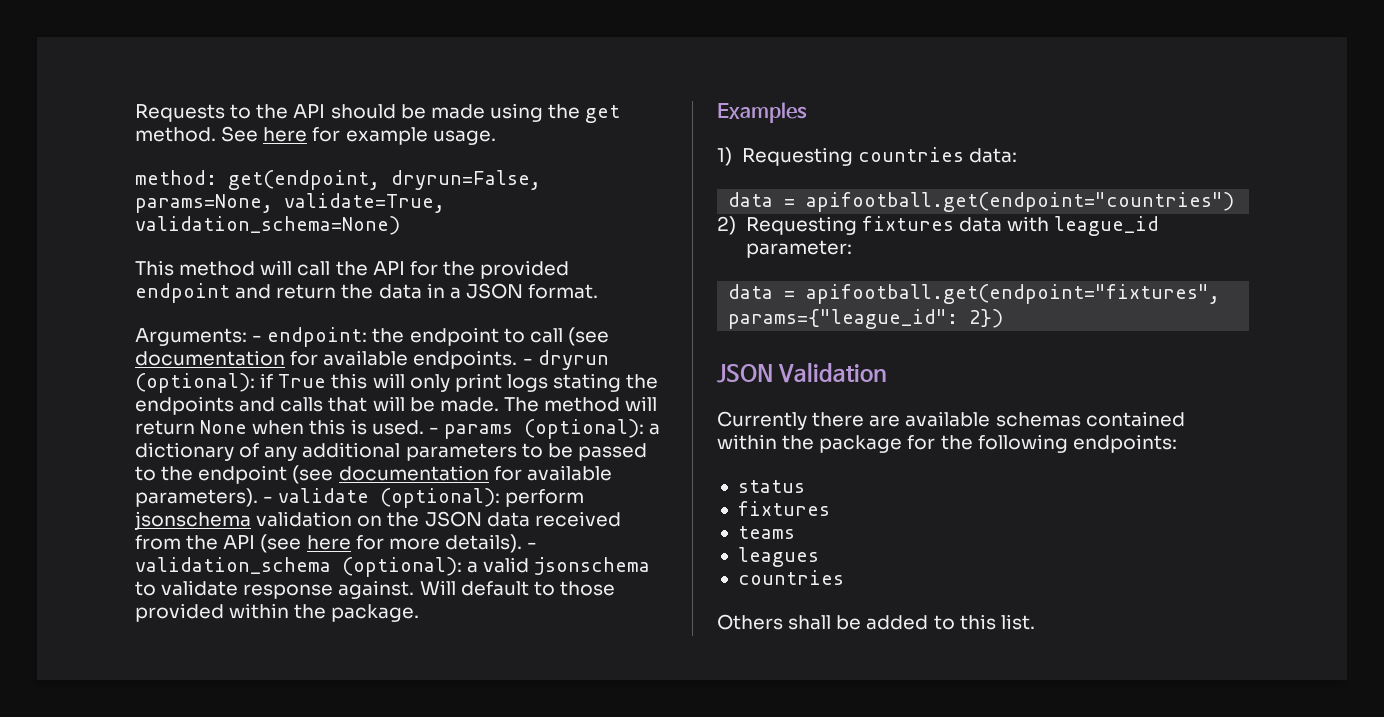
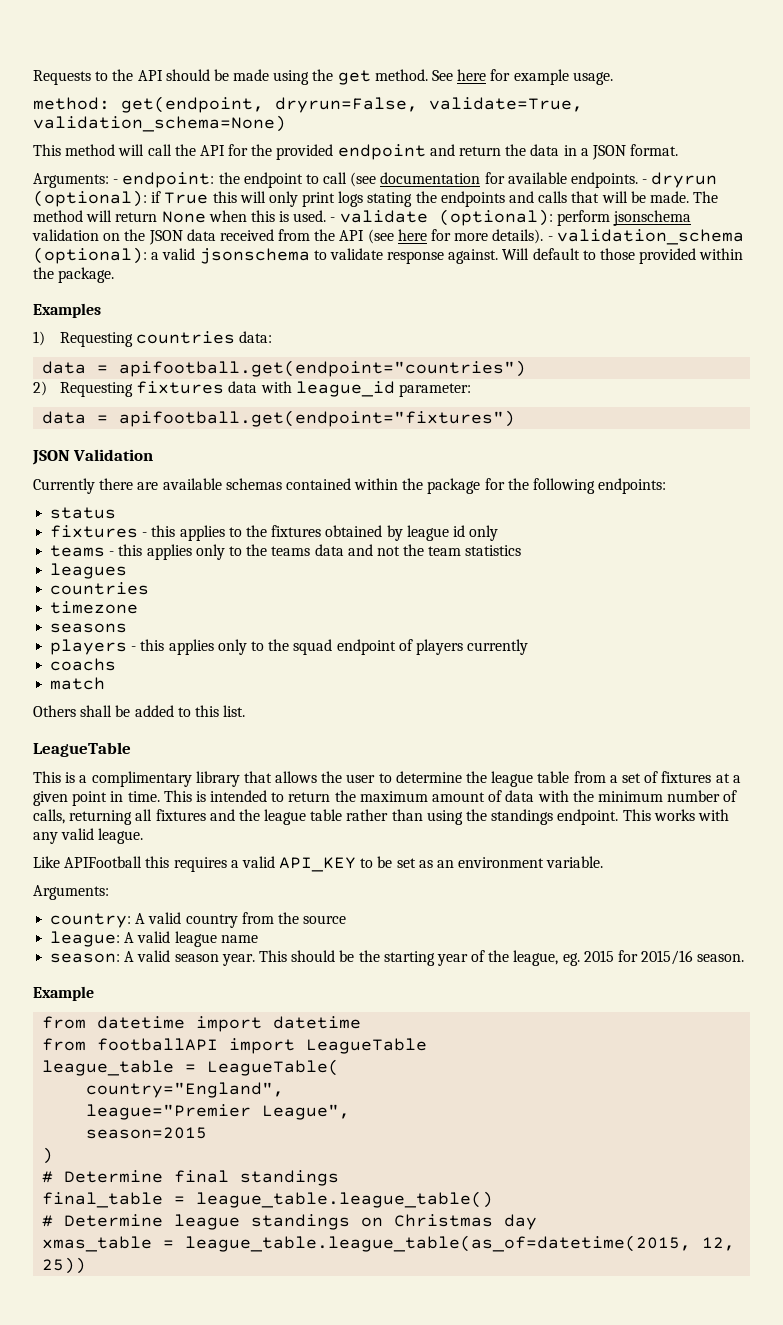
- method: get(endpoint, dryrun=False, params=None, validate=True, validation_schema=None)
+ method: get(endpoint, dryrun=False, validate=True, validation_schema=None)
- - params (optional): a dictionary of any additional parameters to be passed to the endpoint (see documentation for available parameters). - validate (optional): perform jsonschema validation on the JSON data received from the API (see here for more details).
+ - validate (optional): perform jsonschema validation on the JSON data received from the API (see here for more details).
- data = apifootball.get(endpoint="fixtures", params={"league_id": 2})
+ data = apifootball.get(endpoint="fixtures")
  status
- fixtures
- teams
+ fixtures - this applies to the fixtures obtained by league id only
+ teams - this applies only to the teams data and not the team statistics
  leagues
  countries
+ timezone
+ seasons
+ players - this applies only to the squad endpoint of players currently
+ coachs
+ match
  Others shall be added to this list.
+ LeagueTable
+ This is a complimentary library that allows the user to determine the league table from a set of fixtures at a given point in time. This is intended to return the maximum amount of data with the minimum number of calls, returning all fixtures and the league table rather than using the standings endpoint. This works with any valid league.
+ Like APIFootball this requires a valid API_KEY to be set as an environment variable.
+ Arguments:
+ country: A valid country from the source
+ league: A valid league name
+ season: A valid season year. This should be the starting year of the league, eg. 2015 for 2015/16 season.
+ Example
+ from datetime import datetime
+ from footballAPI import LeagueTable
+ league_table = LeagueTable(
+ country="England",
+ league="Premier League",
+ season=2015
+ )
+ # Determine final standings
+ final_table = league_table.league_table()
+ # Determine league standings on Christmas day
+ xmas_table = league_table.league_table(as_of=datetime(2015, 12, 25))

